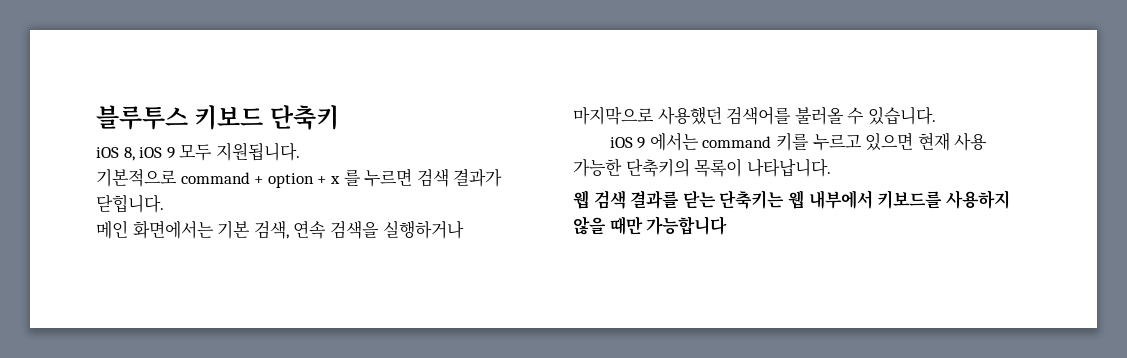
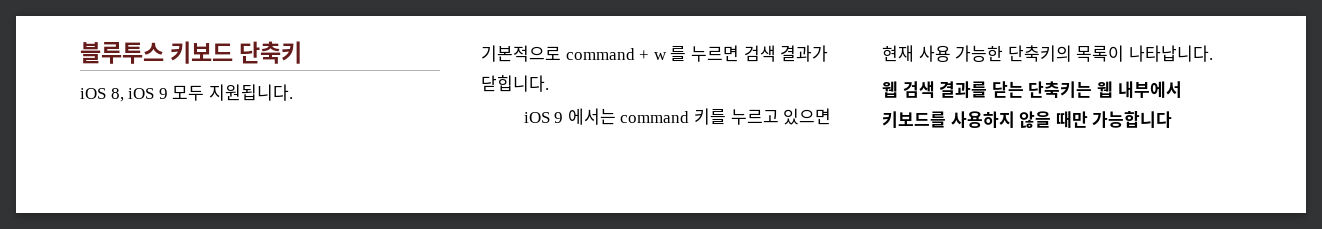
- 기본적으로 command + option + x 를 누르면 검색 결과가 닫힙니다.
+ 기본적으로 command + w 를 누르면 검색 결과가 닫힙니다.
- 메인 화면에서는 기본 검색, 연속 검색을 실행하거나 마지막으로 사용했던 검색어를 불러올 수 있습니다.

